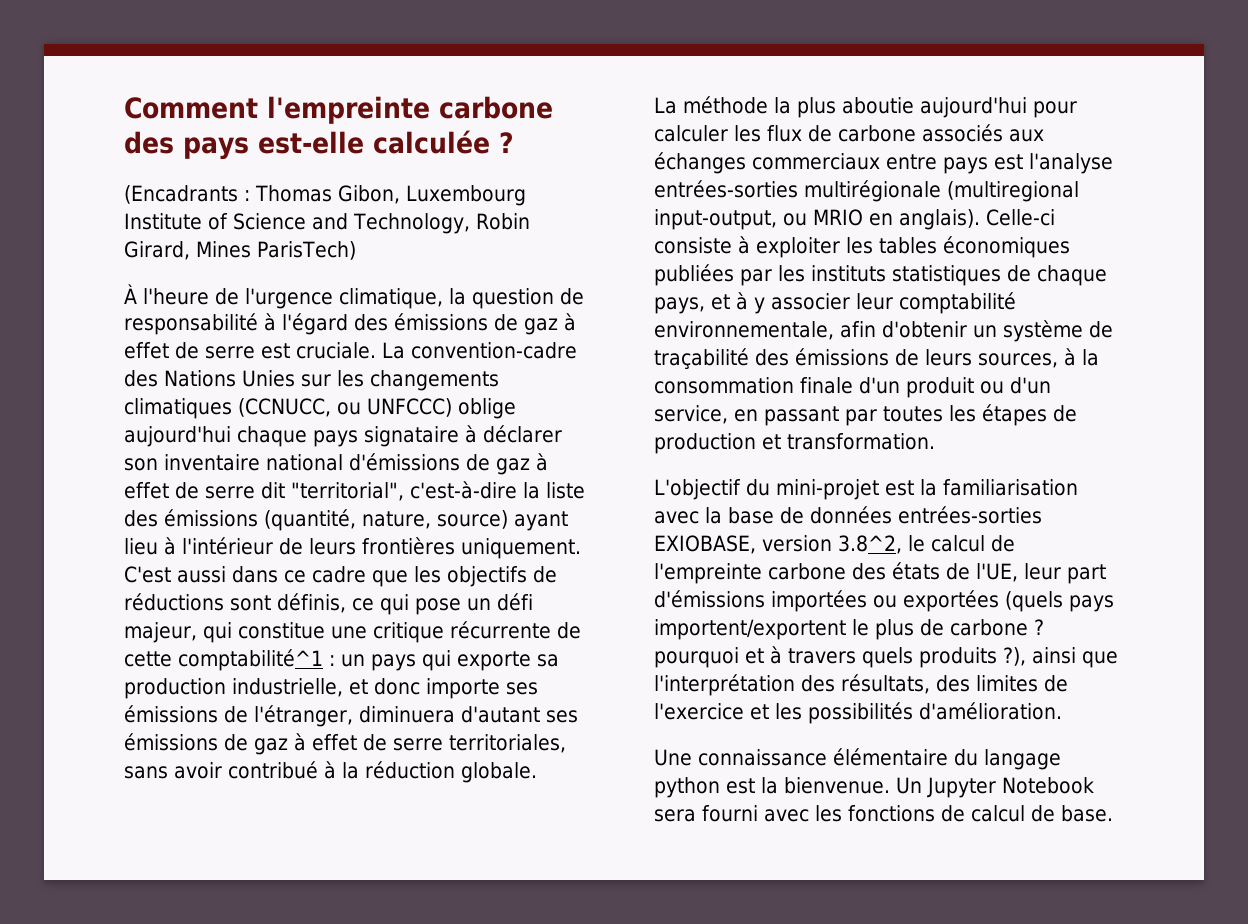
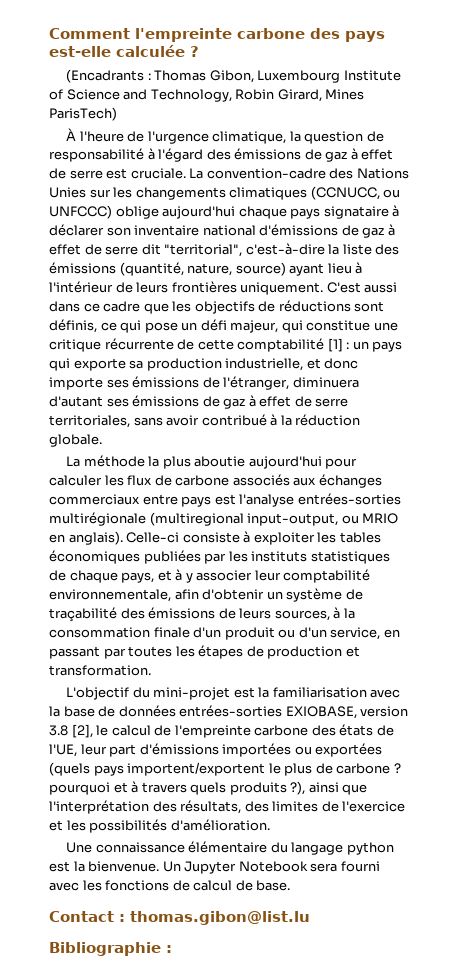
- C'est aussi dans ce cadre que les objectifs de réductions sont définis, ce qui pose un défi majeur, qui constitue une critique récurrente de cette comptabilité^1 : un pays qui exporte sa production industrielle, et donc importe ses émissions de l'étranger, diminuera d'autant ses émissions de gaz à effet de serre territoriales, sans avoir contribué à la réduction globale.
+ C'est aussi dans ce cadre que les objectifs de réductions sont définis, ce qui pose un défi majeur, qui constitue une critique récurrente de cette comptabilité [1] : un pays qui exporte sa production industrielle, et donc importe ses émissions de l'étranger, diminuera d'autant ses émissions de gaz à effet de serre territoriales, sans avoir contribué à la réduction globale.
- L'objectif du mini-projet est la familiarisation avec la base de données entrées-sorties EXIOBASE, version 3.8^2, le calcul de l'empreinte carbone des états de l'UE, leur part d'émissions importées ou exportées (quels pays importent/exportent le plus de carbone ? pourquoi et à travers quels produits ?), ainsi que l'interprétation des résultats, des limites de l'exercice et les possibilités d'amélioration.
+ L'objectif du mini-projet est la familiarisation avec la base de données entrées-sorties EXIOBASE, version 3.8 [2], le calcul de l'empreinte carbone des états de l'UE, leur part d'émissions importées ou exportées (quels pays importent/exportent le plus de carbone ? pourquoi et à travers quels produits ?), ainsi que l'interprétation des résultats, des limites de l'exercice et les possibilités d'amélioration.
+ Contact : thomas.gibon@list.lu
+ Bibliographie :

